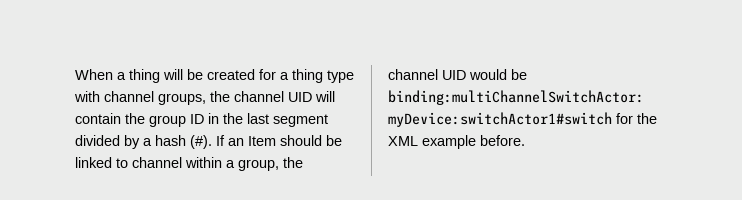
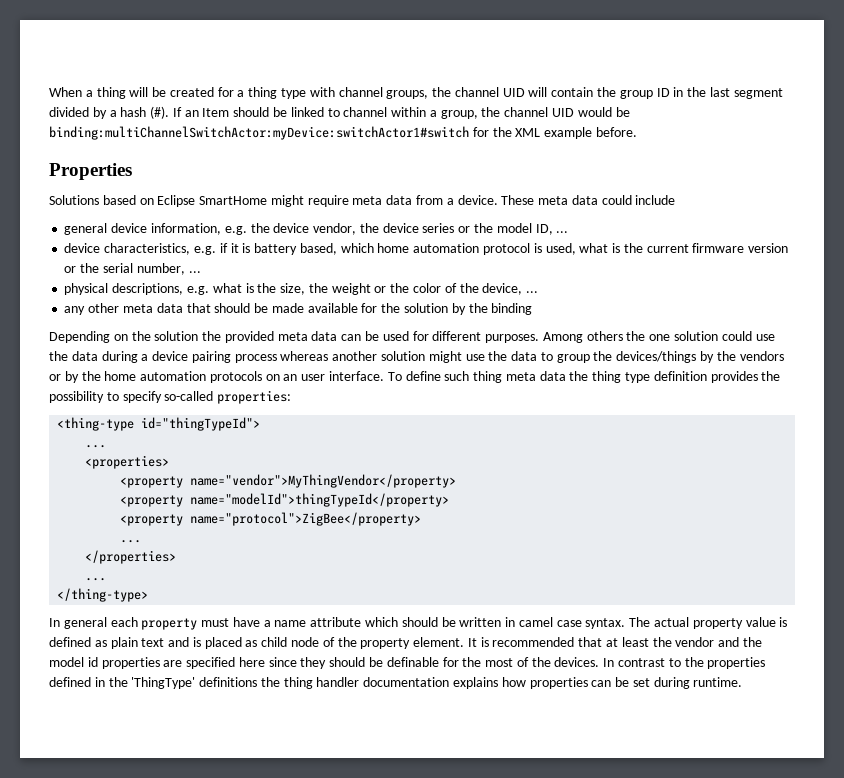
+ Properties
+ Solutions based on Eclipse SmartHome might require meta data from a device. These meta data could include
+ general device information, e.g. the device vendor, the device series or the model ID, ...
+ device characteristics, e.g. if it is battery based, which home automation protocol is used, what is the current firmware version or the serial number, ...
+ physical descriptions, e.g. what is the size, the weight or the color of the device, ...
+ any other meta data that should be made available for the solution by the binding
+ Depending on the solution the provided meta data can be used for different purposes. Among others the one solution could use the data during a device pairing process whereas another solution might use the data to group the devices/things by the vendors or by the home automation protocols on an user interface. To define such thing meta data the thing type definition provides the possibility to specify so-called properties:
+ <thing-type id="thingTypeId">
+ ...
+ <properties>
+ <property name="vendor">MyThingVendor</property>
+ <property name="modelId">thingTypeId</property>
+ <property name="protocol">ZigBee</property>
+ ...
+ </properties>
+ ...
+ </thing-type>
+ In general each property must have a name attribute which should be written in camel case syntax. The actual property value is defined as plain text and is placed as child node of the property element. It is recommended that at least the vendor and the model id properties are specified here since they should be definable for the most of the devices. In contrast to the properties defined in the 'ThingType' definitions the thing handler documentation explains how properties can be set during runtime.

